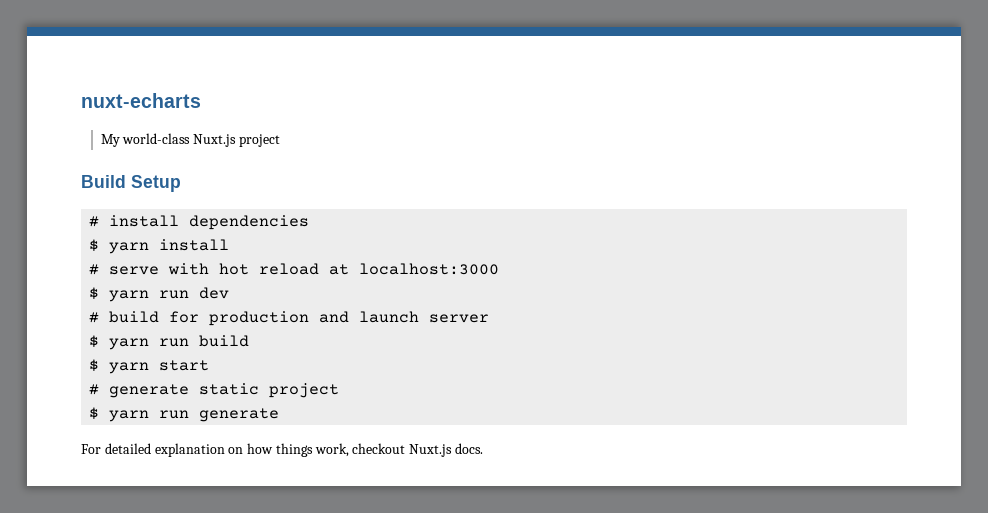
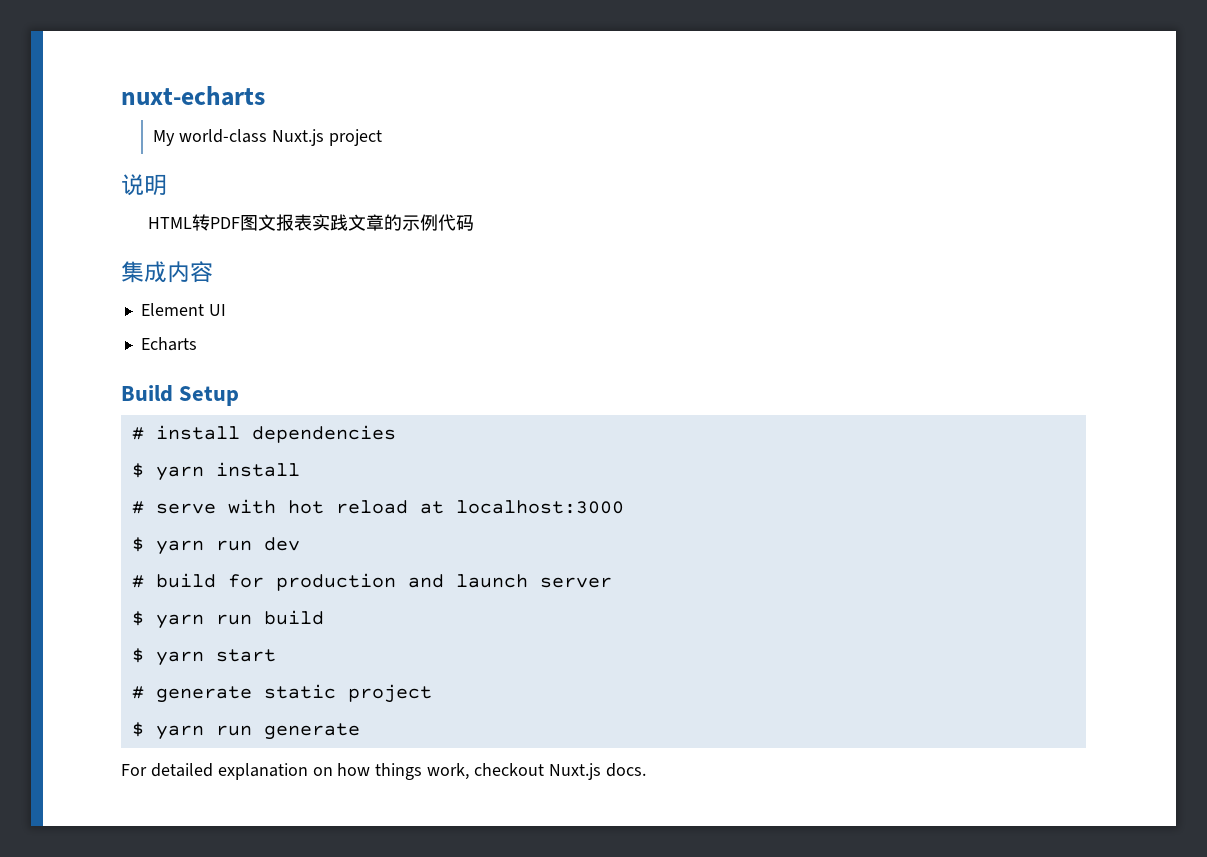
+ 说明
+ HTML转PDF图文报表实践文章的示例代码
+ 集成内容
+ Element UI
+ Echarts

